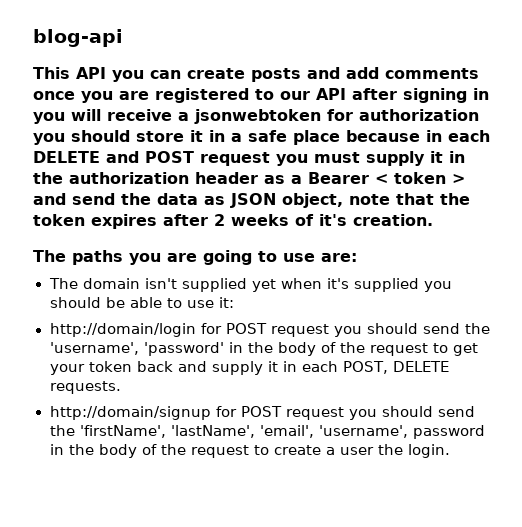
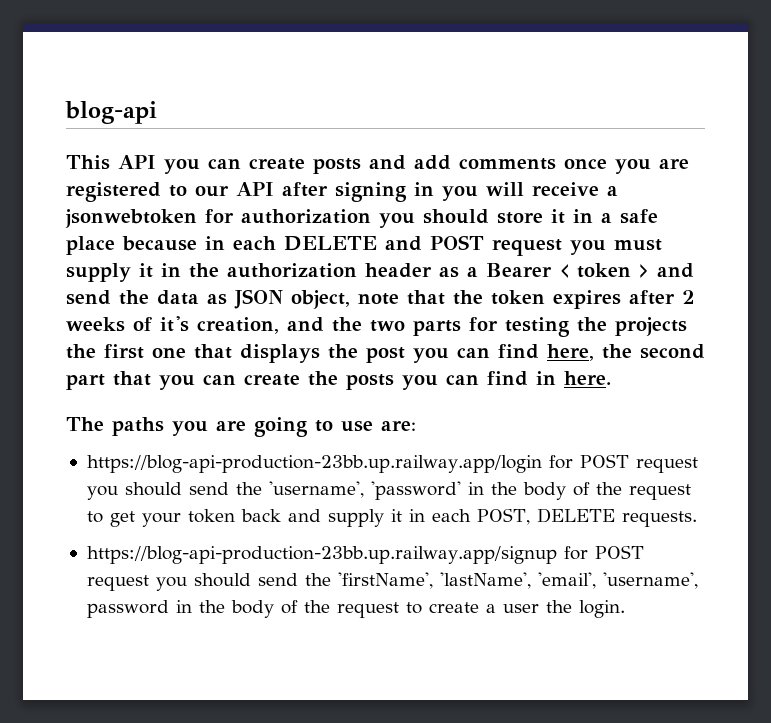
- This API you can create posts and add comments once you are registered to our API after signing in you will receive a jsonwebtoken for authorization you should store it in a safe place because in each DELETE and POST request you must supply it in the authorization header as a Bearer < token > and send the data as JSON object, note that the token expires after 2 weeks of it's creation.
+ This API you can create posts and add comments once you are registered to our API after signing in you will receive a jsonwebtoken for authorization you should store it in a safe place because in each DELETE and POST request you must supply it in the authorization header as a Bearer < token > and send the data as JSON object, note that the token expires after 2 weeks of it's creation, and the two parts for testing the projects the first one that displays the post you can find here, the second part that you can create the posts you can find in here.
- The domain isn't supplied yet when it's supplied you should be able to use it:
- http://domain/login for POST request you should send the 'username', 'password' in the body of the request to get your token back and supply it in each POST, DELETE requests.
+ https://blog-api-production-23bb.up.railway.app/login for POST request you should send the 'username', 'password' in the body of the request to get your token back and supply it in each POST, DELETE requests.
- http://domain/signup for POST request you should send the 'firstName', 'lastName', 'email', 'username', password in the body of the request to create a user the login.
+ https://blog-api-production-23bb.up.railway.app/signup for POST request you should send the 'firstName', 'lastName', 'email', 'username', password in the body of the request to create a user the login.

